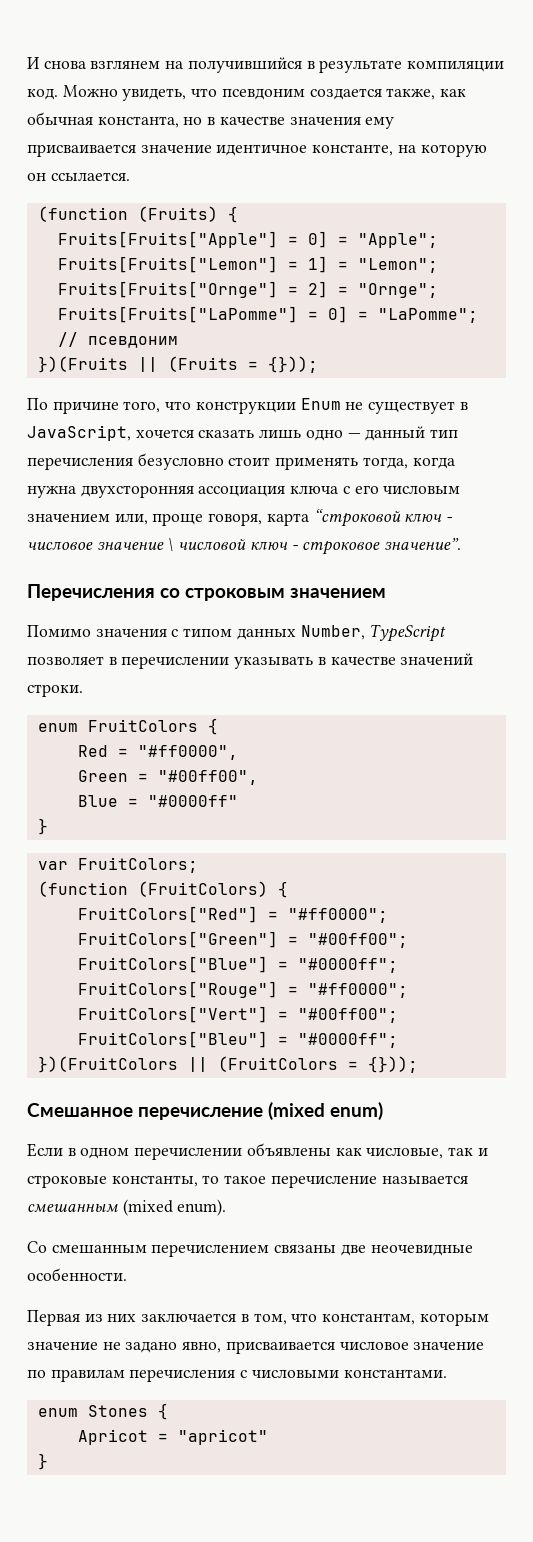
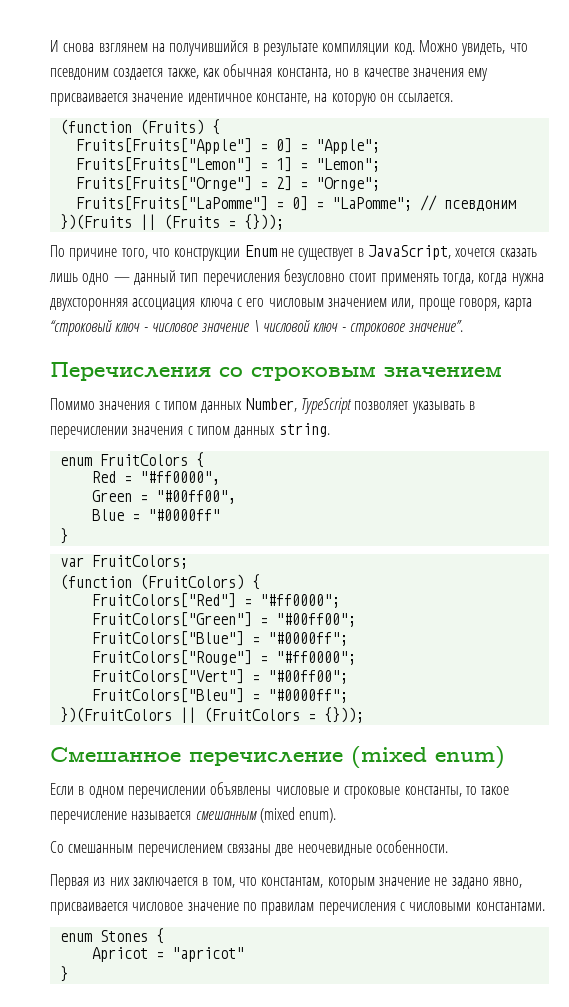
- По причине того, что конструкции Enum не существует в JavaScript, хочется сказать лишь одно — данный тип перечисления безусловно стоит применять тогда, когда нужна двухсторонняя ассоциация ключа с его числовым значением или, проще говоря, карта “строковой ключ - числовое значение \ числовой ключ - строковое значение”.
+ По причине того, что конструкции Enum не существует в JavaScript, хочется сказать лишь одно — данный тип перечисления безусловно стоит применять тогда, когда нужна двухсторонняя ассоциация ключа с его числовым значением или, проще говоря, карта “строковый ключ - числовое значение \ числовой ключ - строковое значение”.
- Помимо значения с типом данных Number, TypeScript позволяет в перечислении указывать в качестве значений строки.
+ Помимо значения с типом данных Number, TypeScript позволяет указывать в перечислении значения с типом данных string.
- Если в одном перечислении объявлены как числовые, так и строковые константы, то такое перечисление называется смешанным (mixed enum).
+ Если в одном перечислении объявлены числовые и строковые константы, то такое перечисление называется смешанным (mixed enum).

